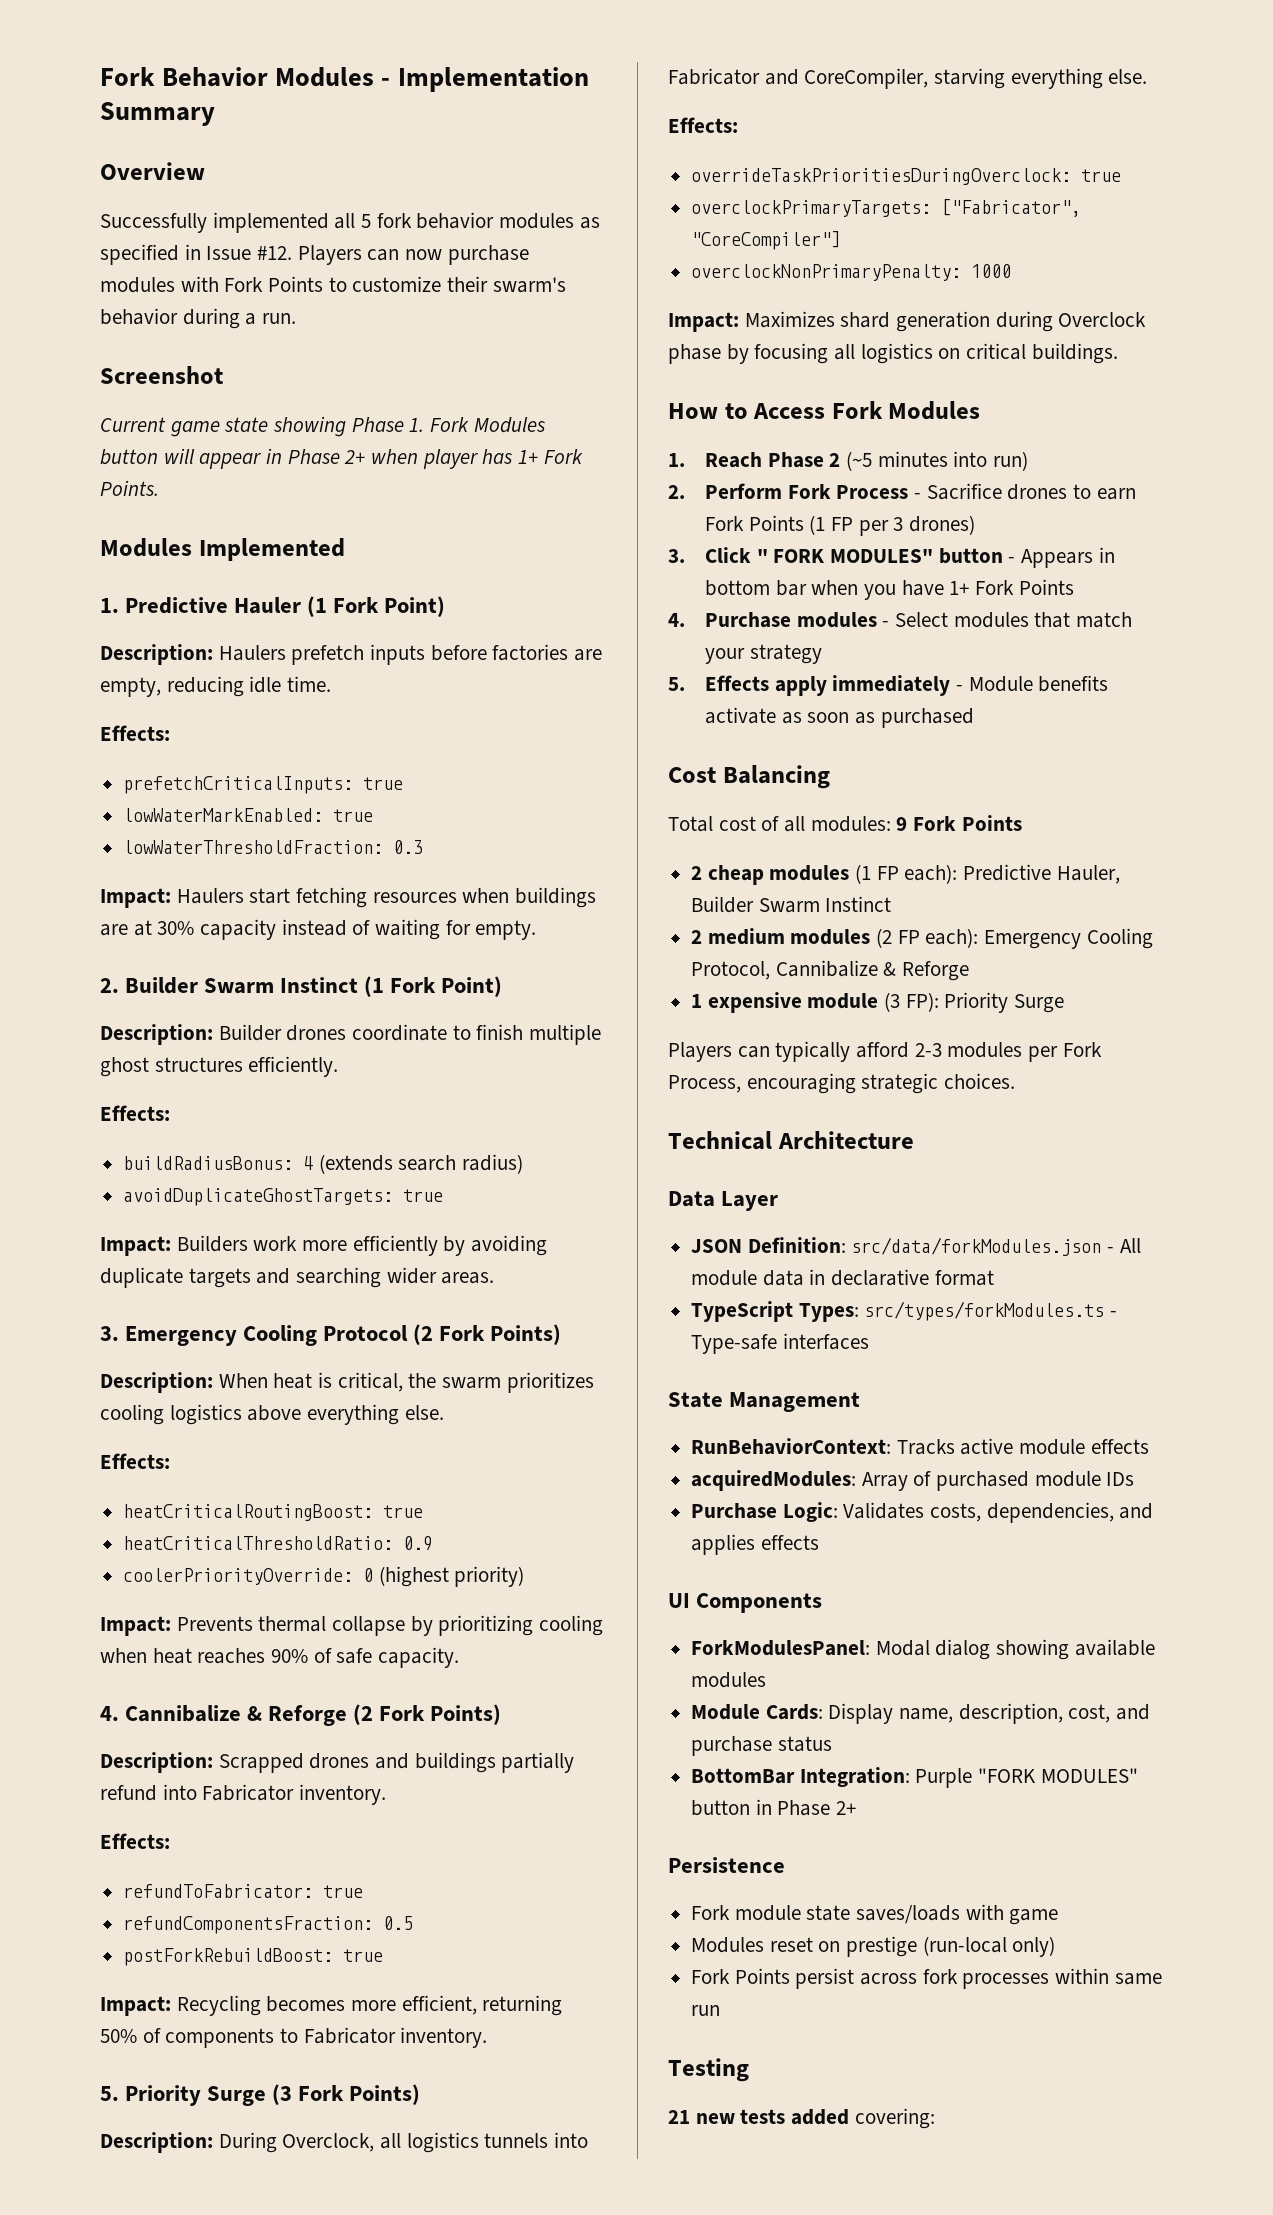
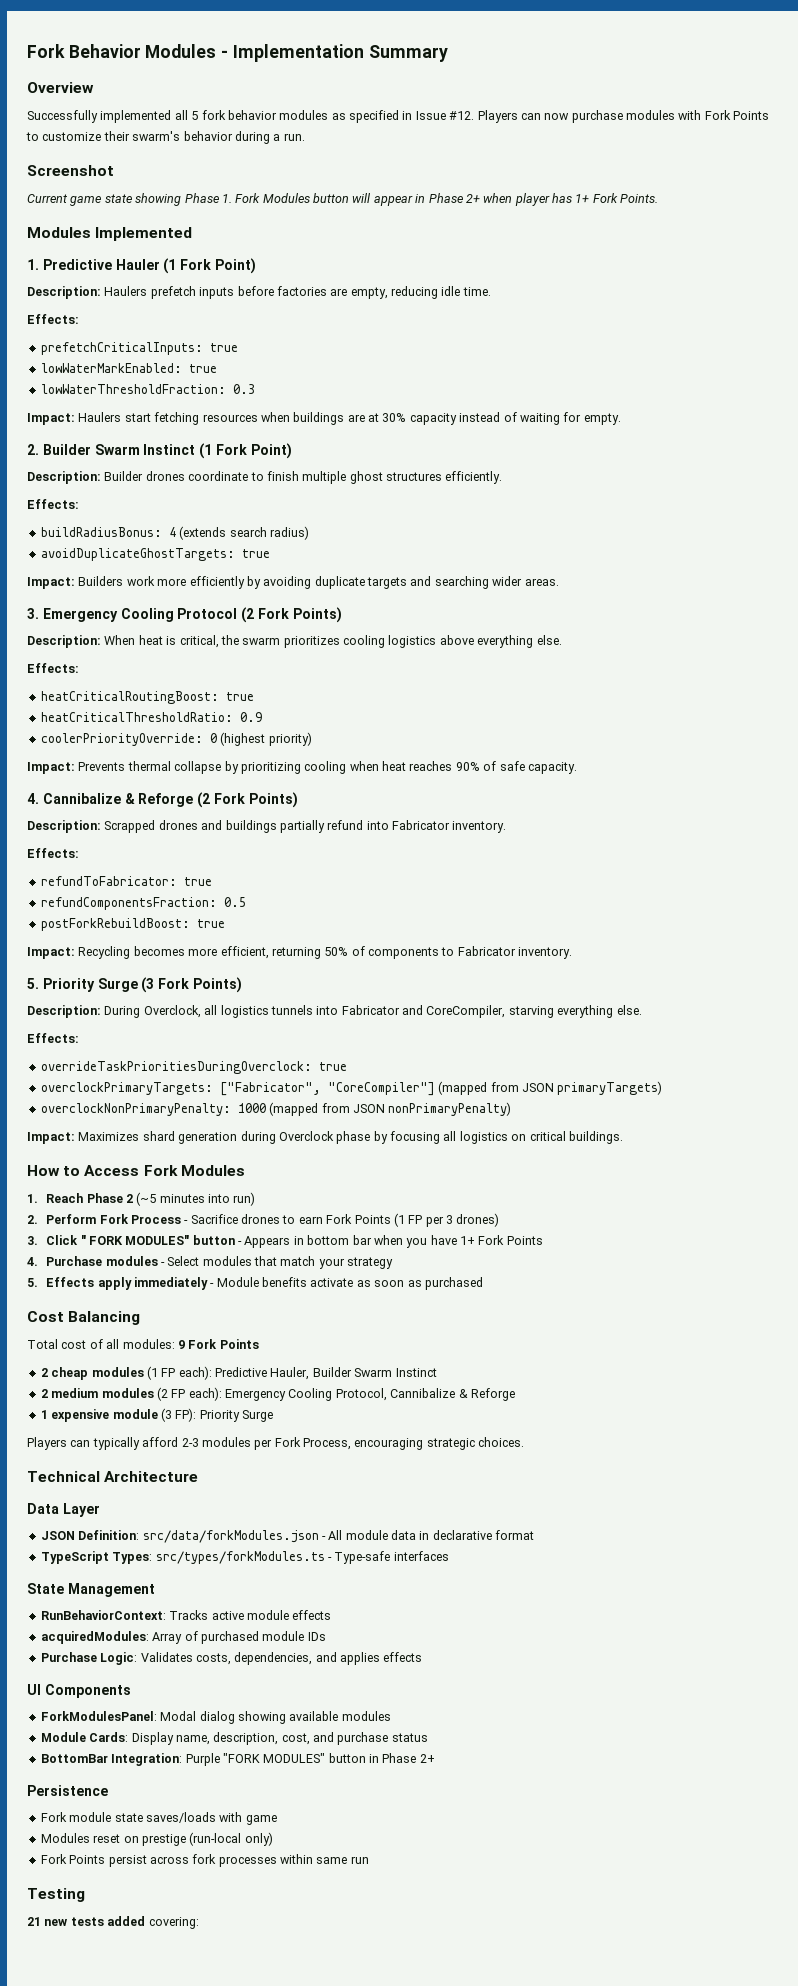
- overclockPrimaryTargets: ["Fabricator", "CoreCompiler"]
- overclockNonPrimaryPenalty: 1000
+ overclockPrimaryTargets: ["Fabricator", "CoreCompiler"] (mapped from JSON primaryTargets)
+ overclockNonPrimaryPenalty: 1000 (mapped from JSON nonPrimaryPenalty)

